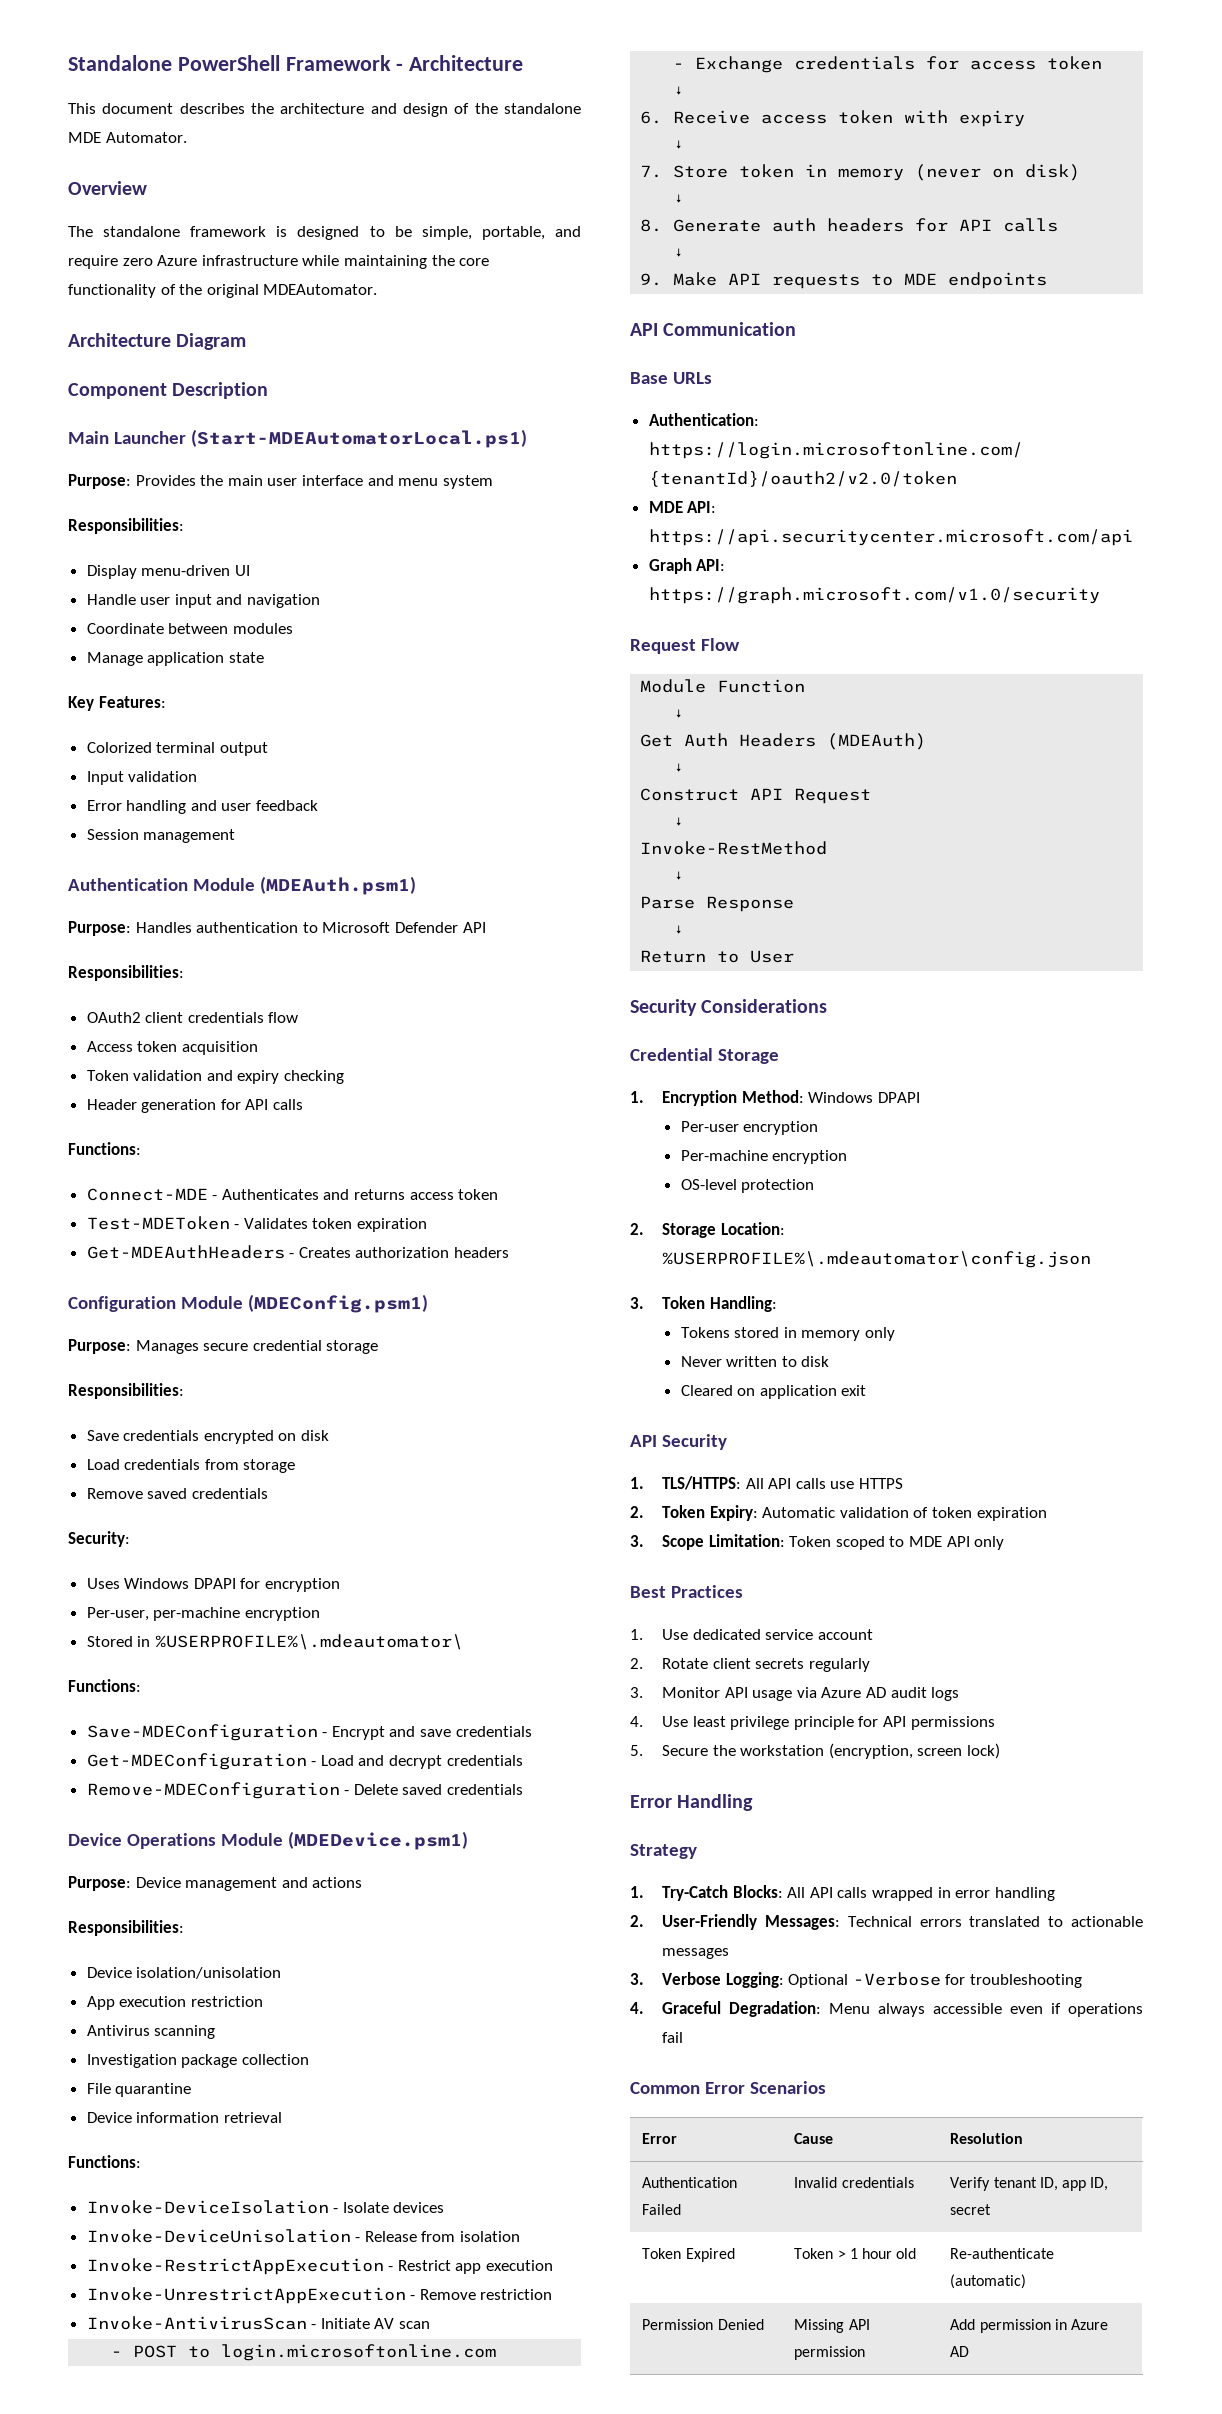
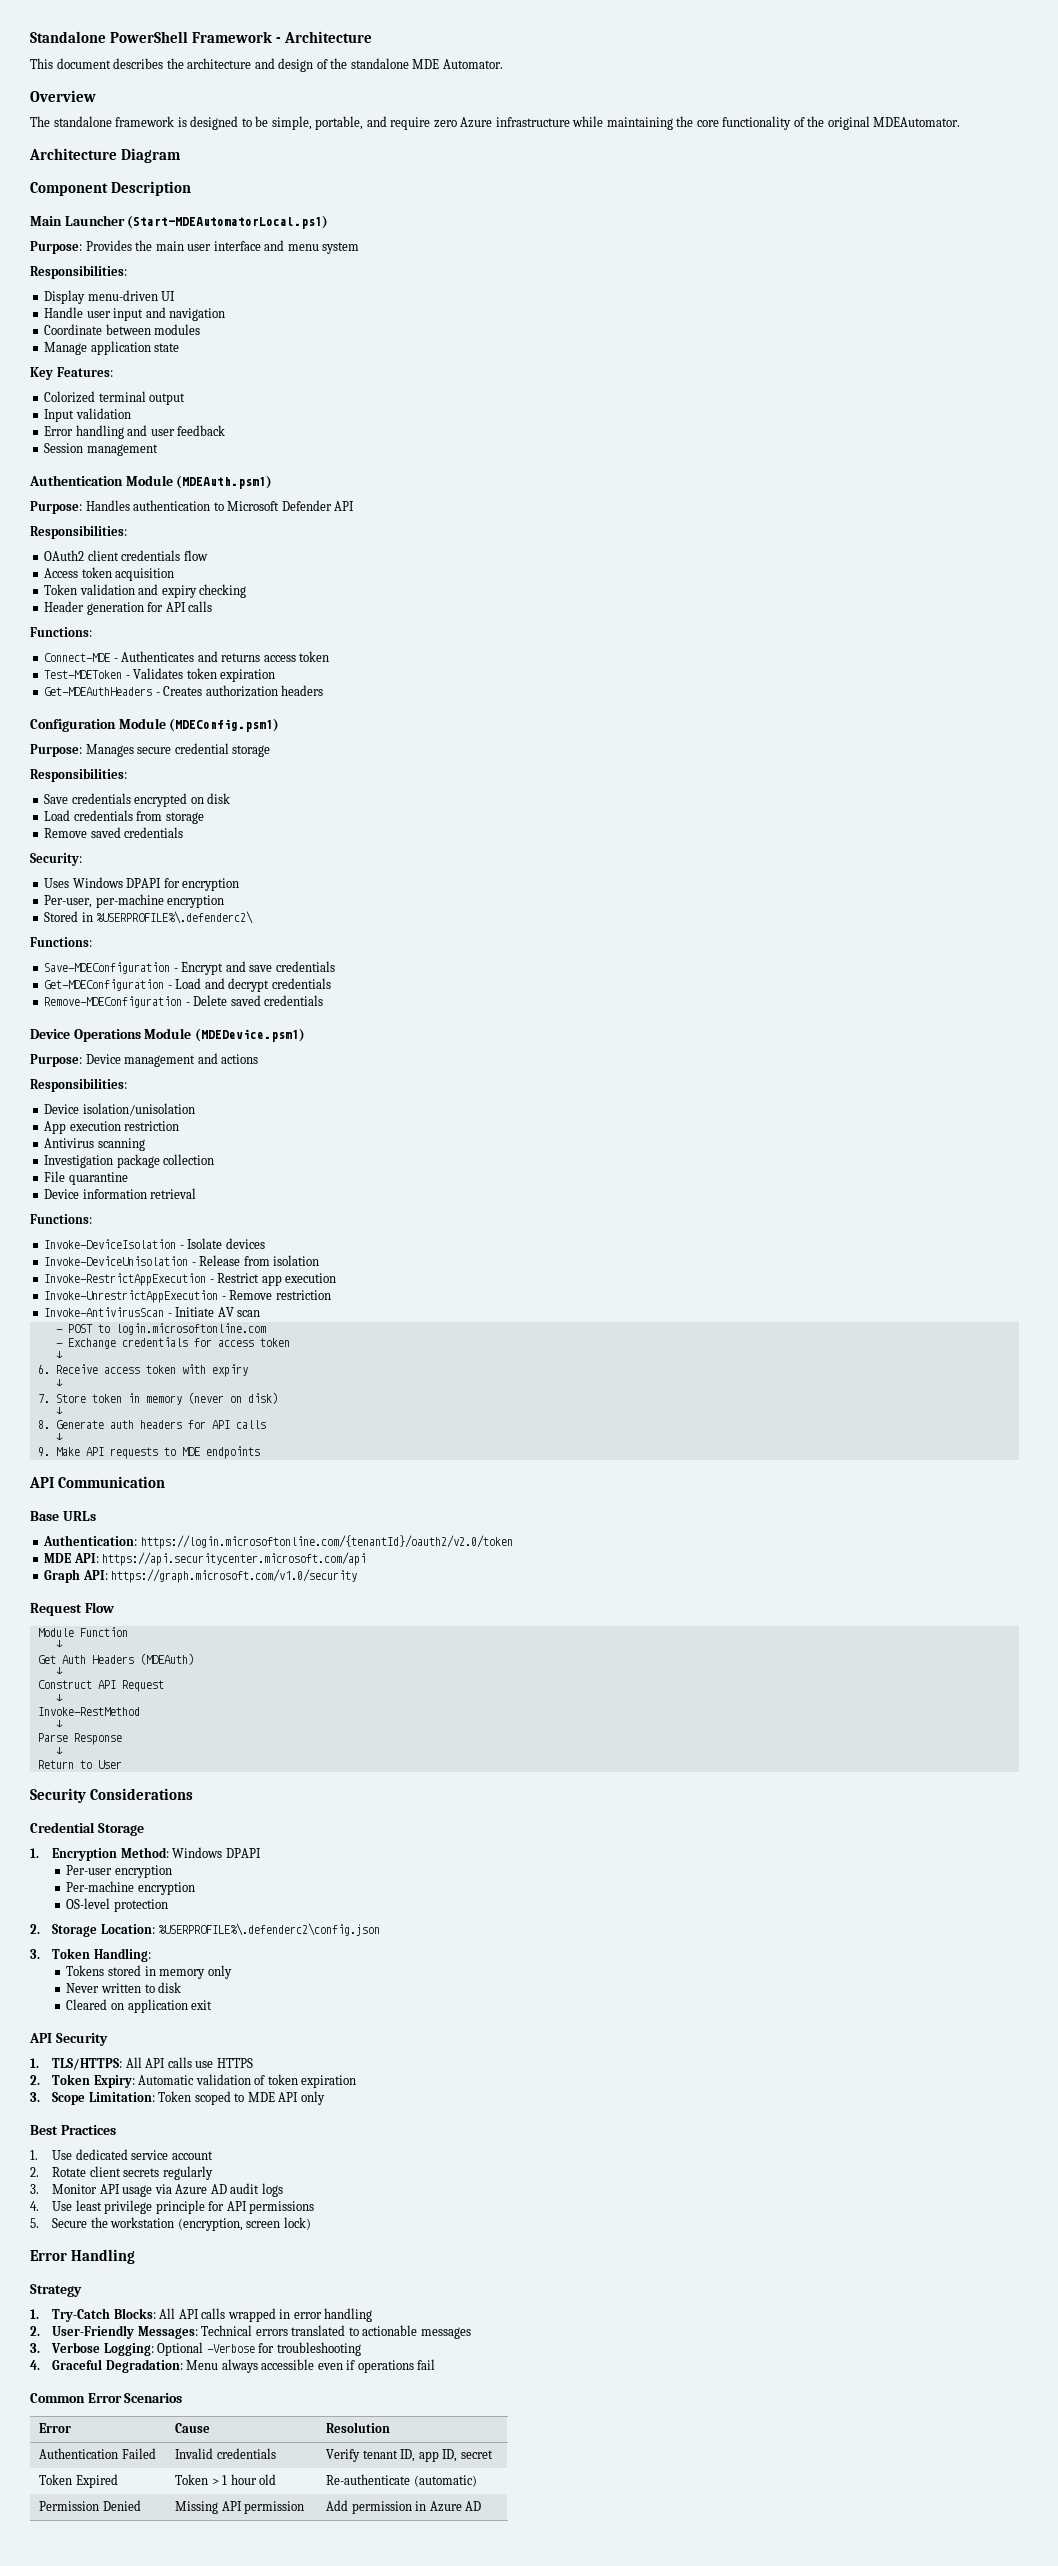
- Stored in %USERPROFILE%\.mdeautomator\
+ Stored in %USERPROFILE%\.defenderc2\
- 2. Storage Location: %USERPROFILE%\.mdeautomator\config.json
+ 2. Storage Location: %USERPROFILE%\.defenderc2\config.json

